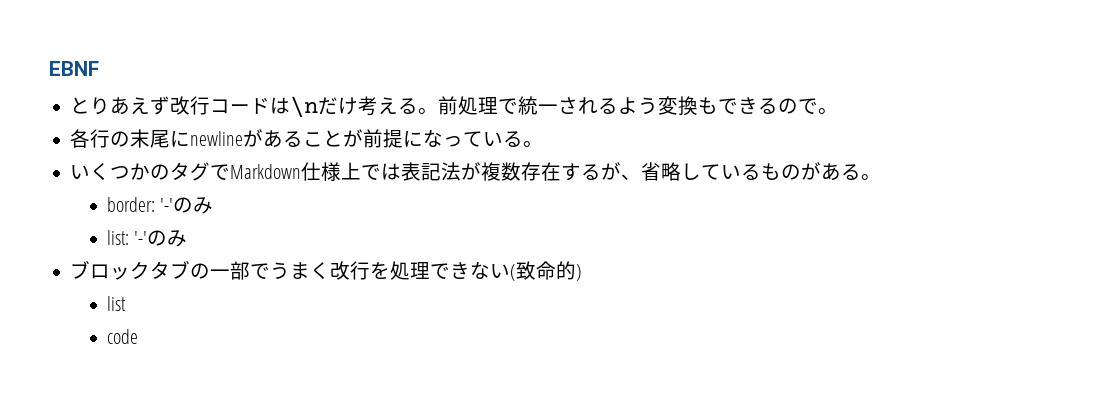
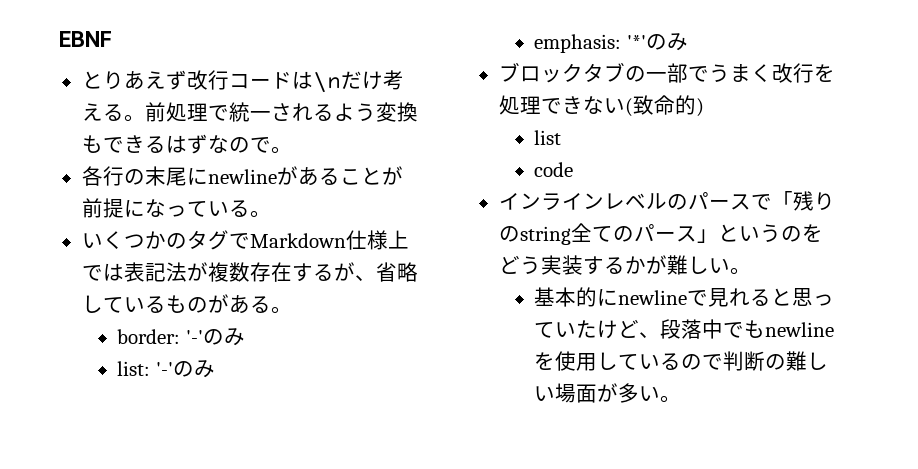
- 前処理で統一されるよう変換もできるので。
+ 前処理で統一されるよう変換もできるはずなので。
+ emphasis: '*'のみ
+ インラインレベルのパースで「残りのstring全てのパース」というのをどう実装するかが難しい。
+ 基本的にnewlineで見れると思っていたけど、段落中でもnewlineを使用しているので判断の難しい場面が多い。

